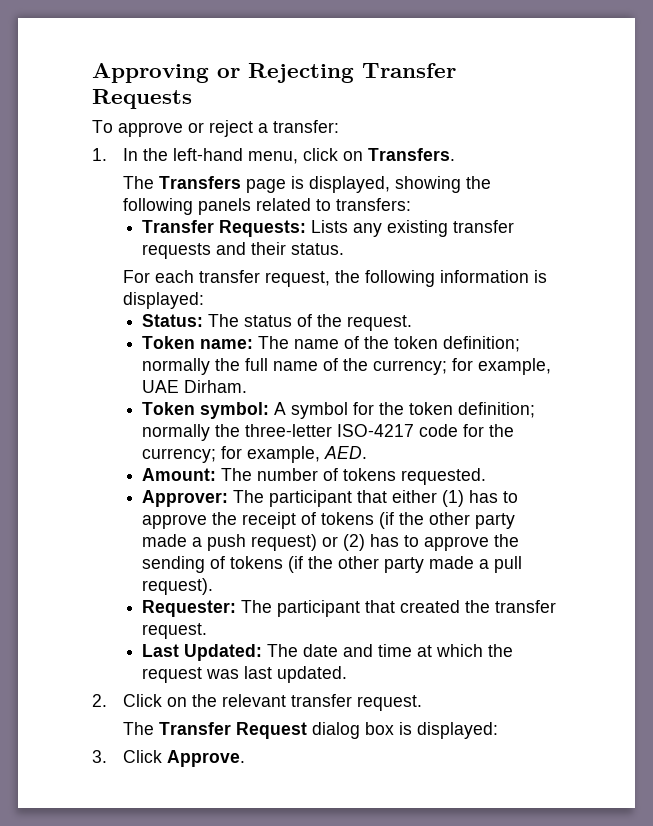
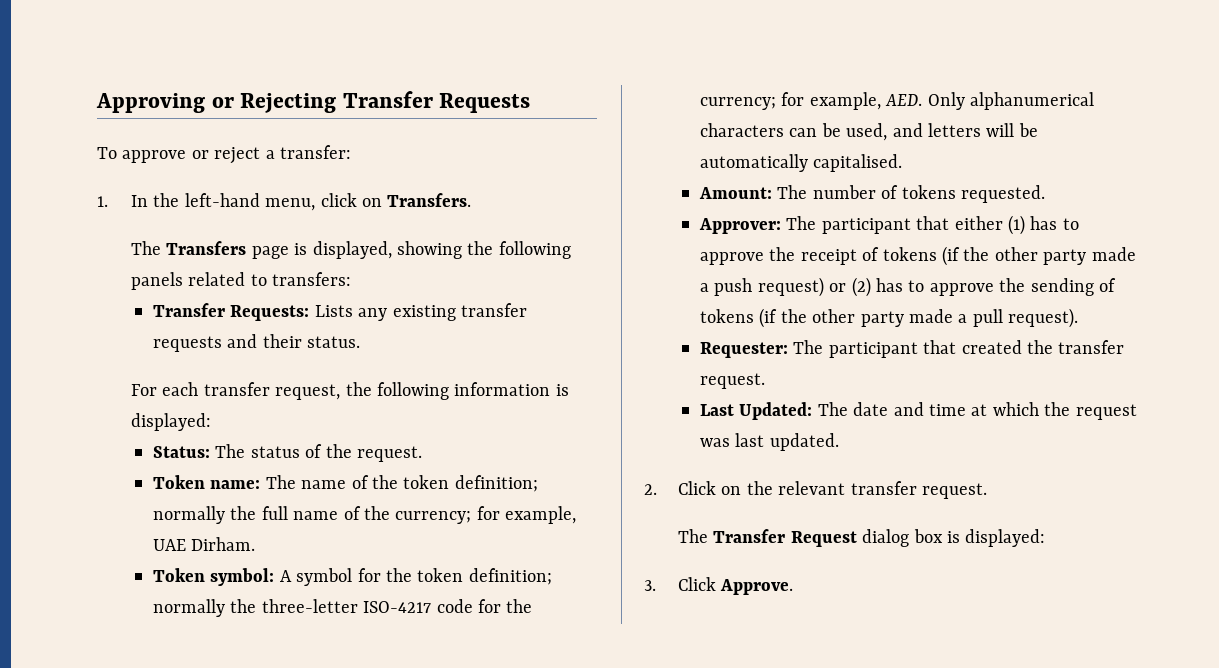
- Token symbol: A symbol for the token definition; normally the three-letter ISO-4217 code for the currency; for example, AED.
+ Token symbol: A symbol for the token definition; normally the three-letter ISO-4217 code for the currency; for example, AED. Only alphanumerical characters can be used, and letters will be automatically capitalised.

